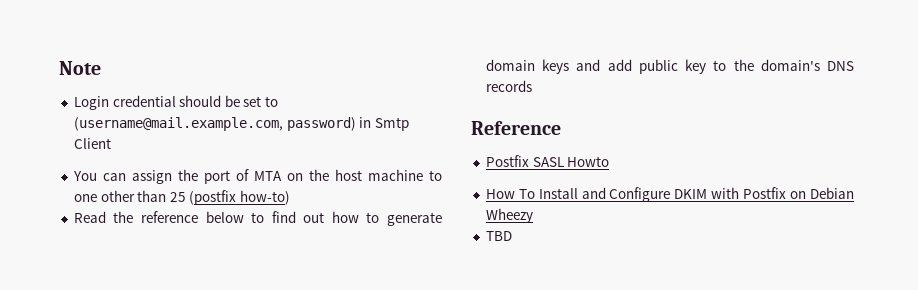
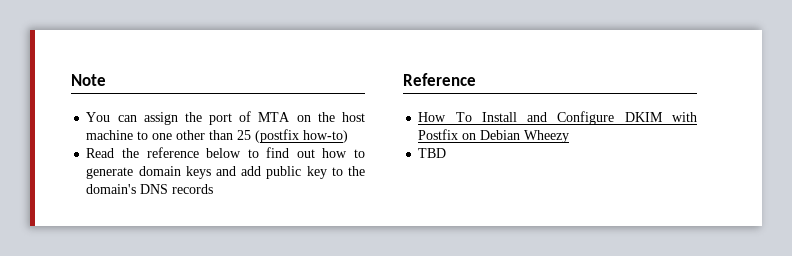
- Login credential should be set to (username@mail.example.com, password) in Smtp Client
- Postfix SASL Howto

